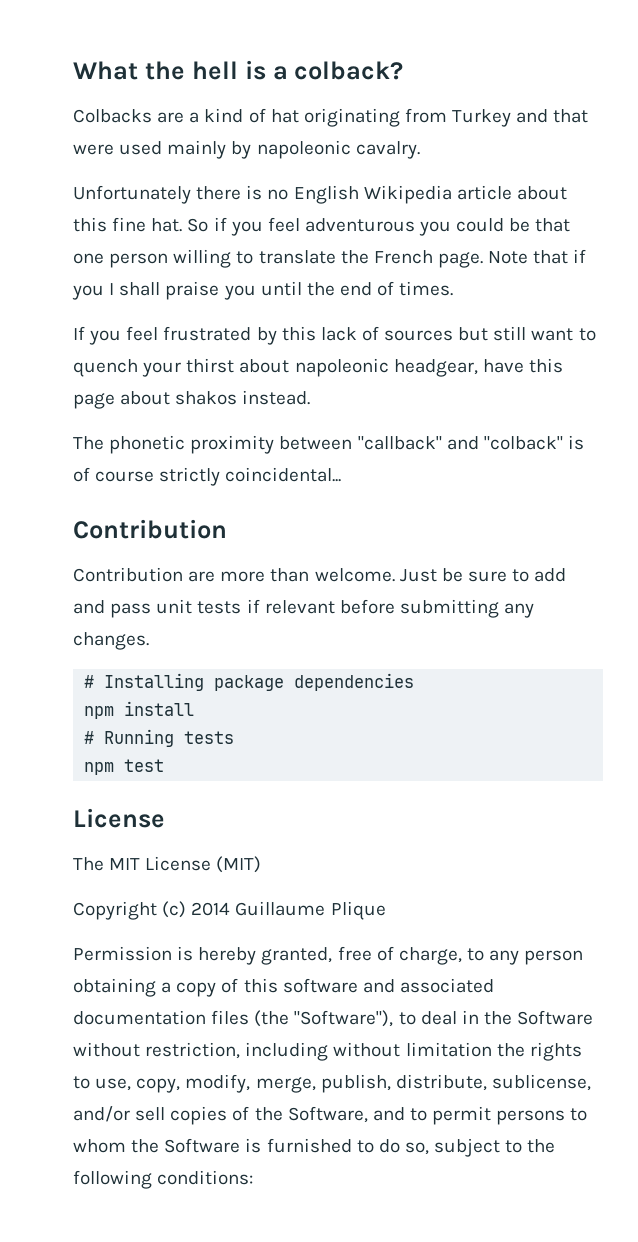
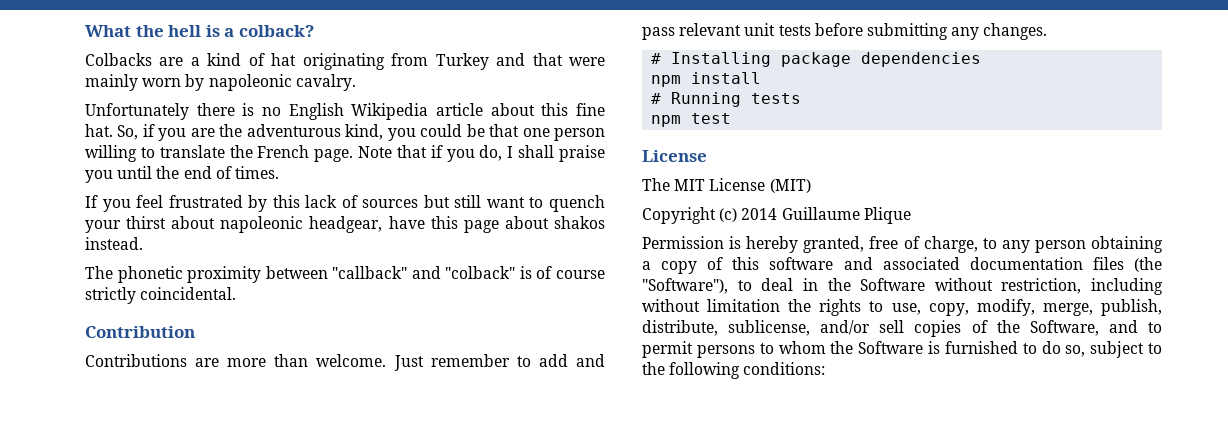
- Colbacks are a kind of hat originating from Turkey and that were used mainly by napoleonic cavalry.
+ Colbacks are a kind of hat originating from Turkey and that were mainly worn by napoleonic cavalry.
- So if you feel adventurous you could be that one person willing to translate the French page.
+ So, if you are the adventurous kind, you could be that one person willing to translate the French page.
- Note that if you I shall praise you until the end of times.
+ Note that if you do, I shall praise you until the end of times.
- The phonetic proximity between "callback" and "colback" is of course strictly coincidental...
+ The phonetic proximity between "callback" and "colback" is of course strictly coincidental.
- Contribution are more than welcome.
+ Contributions are more than welcome.
- Just be sure to add and pass unit tests if relevant before submitting any changes.
+ Just remember to add and pass relevant unit tests before submitting any changes.

